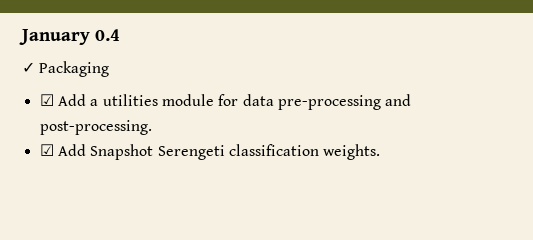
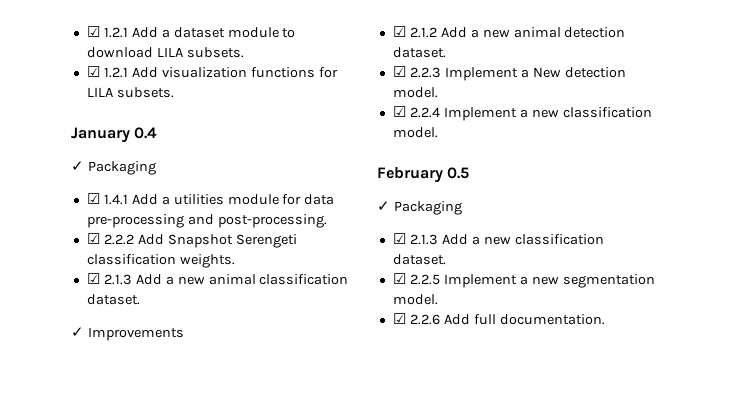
+ ☑ 1.2.1 Add a dataset module to download LILA subsets.
+ ☑ 1.2.1 Add visualization functions for LILA subsets.
- ☑ Add a utilities module for data pre-processing and post-processing.
+ ☑ 1.4.1 Add a utilities module for data pre-processing and post-processing.
- ☑ Add Snapshot Serengeti classification weights.
+ ☑ 2.2.2 Add Snapshot Serengeti classification weights.
+ ☑ 2.1.3 Add a new animal classification dataset.
+ ✓ Improvements
+ ☑ 2.1.2 Add a new animal detection dataset.
+ ☑ 2.2.3 Implement a New detection model.
+ ☑ 2.2.4 Implement a new classification model.
+ February 0.5
+ ✓ Packaging
+ ☑ 2.1.3 Add a new classification dataset.
+ ☑ 2.2.5 Implement a new segmentation model.
+ ☑ 2.2.6 Add full documentation.

